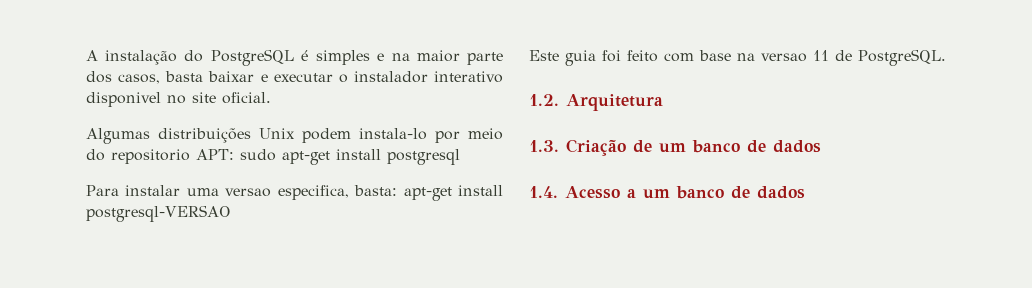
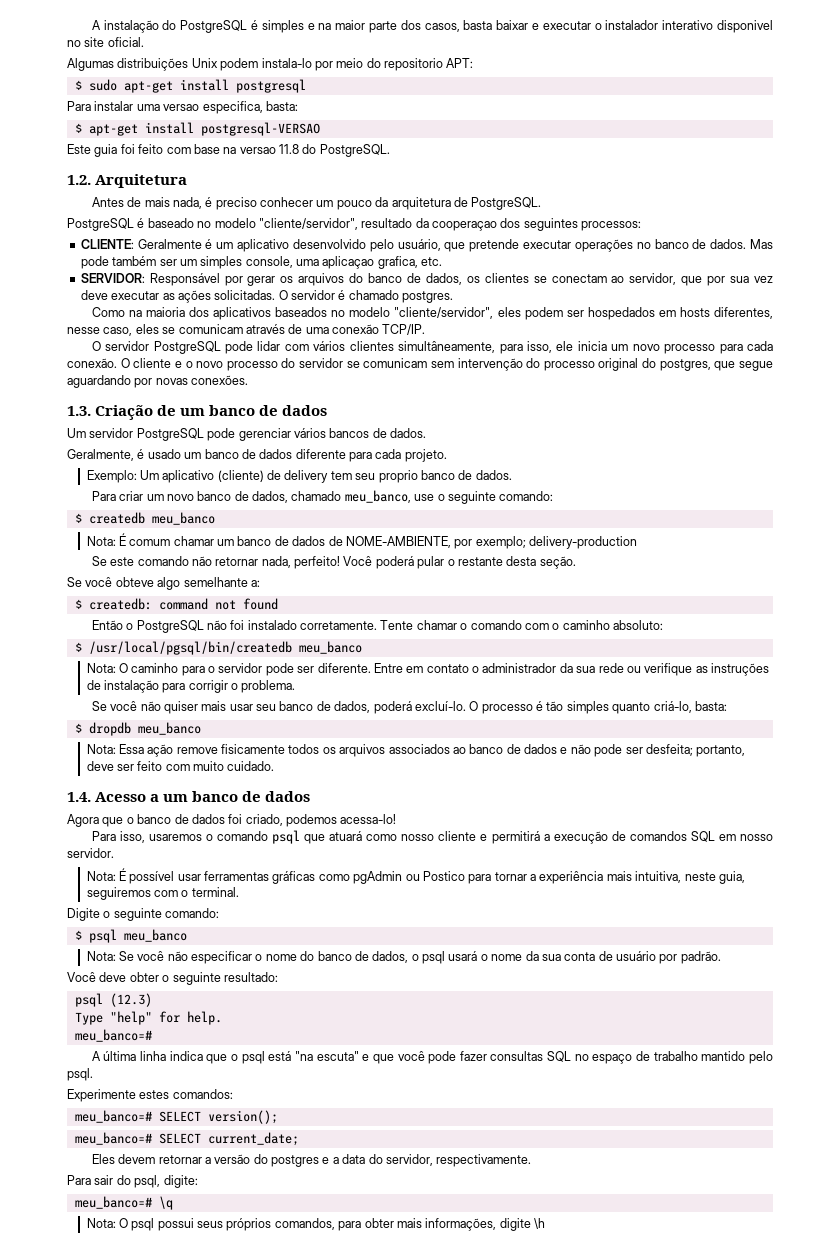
- Algumas distribuições Unix podem instala-lo por meio do repositorio APT: sudo apt-get install postgresql
+ Algumas distribuições Unix podem instala-lo por meio do repositorio APT:
+ $ sudo apt-get install postgresql
- Para instalar uma versao especifica, basta: apt-get install postgresql-VERSAO
+ Para instalar uma versao especifica, basta:
+ $ apt-get install postgresql-VERSAO
- Este guia foi feito com base na versao 11 de PostgreSQL.
+ Este guia foi feito com base na versao 11.8 do PostgreSQL.
+ Antes de mais nada, é preciso conhecer um pouco da arquitetura de PostgreSQL.
+ PostgreSQL é baseado no modelo "cliente/servidor", resultado da cooperaçao dos seguintes processos:
+ CLIENTE: Geralmente é um aplicativo desenvolvido pelo usuário, que pretende executar operações no banco de dados. Mas pode também ser um simples console, uma aplicaçao grafica, etc.
+ SERVIDOR: Responsável por gerar os arquivos do banco de dados, os clientes se conectam ao servidor, que por sua vez deve executar as ações solicitadas. O servidor é chamado postgres.
+ Como na maioria dos aplicativos baseados no modelo "cliente/servidor", eles podem ser hospedados em hosts diferentes, nesse caso, eles se comunicam através de uma conexão TCP/IP.
+ O servidor PostgreSQL pode lidar com vários clientes simultâneamente, para isso, ele inicia um novo processo para cada conexão. O cliente e o novo processo do servidor se comunicam sem intervenção do processo original do postgres, que segue aguardando por novas conexões.
+ Um servidor PostgreSQL pode gerenciar vários bancos de dados.
+ Geralmente, é usado um banco de dados diferente para cada projeto.
+ Exemplo: Um aplicativo (cliente) de delivery tem seu proprio banco de dados.
+ Para criar um novo banco de dados, chamado meu_banco, use o seguinte comando:
+ $ createdb meu_banco
+ Nota: É comum chamar um banco de dados de NOME-AMBIENTE, por exemplo; delivery-production
+ Se este comando não retornar nada, perfeito! Você poderá pular o restante desta seção.
+ Se você obteve algo semelhante a:
+ $ createdb: command not found
+ Então o PostgreSQL não foi instalado corretamente. Tente chamar o comando com o caminho absoluto:
+ $ /usr/local/pgsql/bin/createdb meu_banco
+ Nota: O caminho para o servidor pode ser diferente. Entre em contato o administrador da sua rede ou verifique as instruções de instalação para corrigir o problema.
+ Se você não quiser mais usar seu banco de dados, poderá excluí-lo. O processo é tão simples quanto criá-lo, basta:
+ $ dropdb meu_banco
+ Nota: Essa ação remove fisicamente todos os arquivos associados ao banco de dados e não pode ser desfeita; portanto, deve ser feito com muito cuidado.
+ Agora que o banco de dados foi criado, podemos acessa-lo!
+ Para isso, usaremos o comando psql que atuará como nosso cliente e permitirá a execução de comandos SQL em nosso servidor.
+ Nota: É possível usar ferramentas gráficas como pgAdmin ou Postico para tornar a experiência mais intuitiva, neste guia, seguiremos com o terminal.
+ Digite o seguinte comando:
+ $ psql meu_banco
+ Nota: Se você não especificar o nome do banco de dados, o psql usará o nome da sua conta de usuário por padrão.
+ Você deve obter o seguinte resultado:
+ psql (12.3)
+ Type "help" for help.
+ meu_banco=#
+ A última linha indica que o psql está "na escuta" e que você pode fazer consultas SQL no espaço de trabalho mantido pelo psql.
+ Experimente estes comandos:
+ meu_banco=# SELECT version();
+ meu_banco=# SELECT current_date;
+ Eles devem retornar a versão do postgres e a data do servidor, respectivamente.
+ Para sair do psql, digite:
+ meu_banco=# \q
+ Nota: O psql possui seus próprios comandos, para obter mais informações, digite \h

